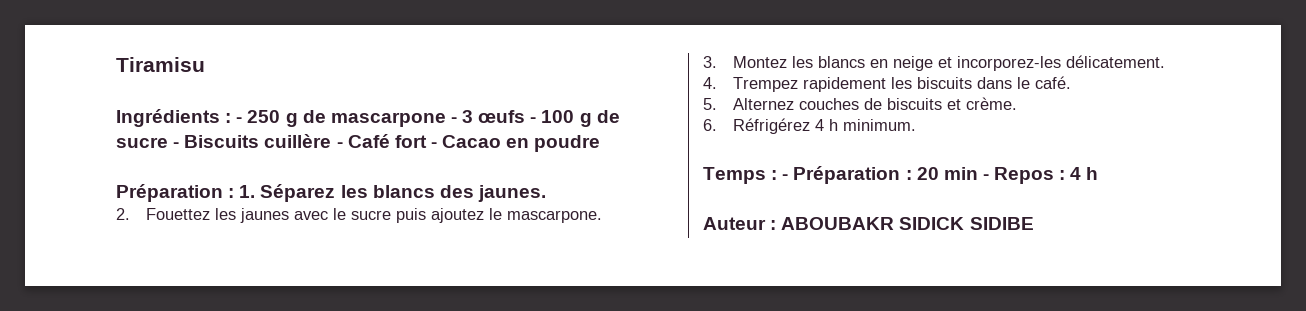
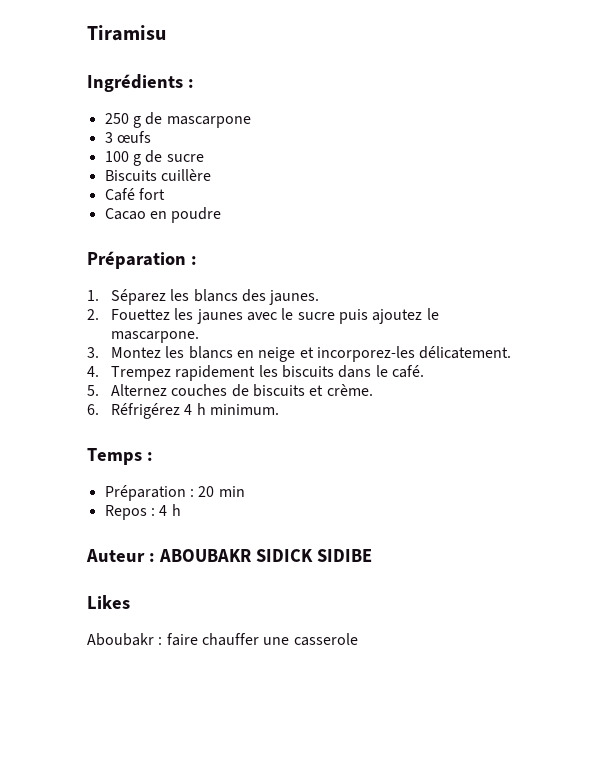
- Ingrédients : - 250 g de mascarpone - 3 œufs - 100 g de sucre - Biscuits cuillère - Café fort - Cacao en poudre
- Préparation : 1. Séparez les blancs des jaunes.
+ Ingrédients :
+ 250 g de mascarpone
+ 3 œufs
+ 100 g de sucre
+ Biscuits cuillère
+ Café fort
+ Cacao en poudre
+ Préparation :
+ 1. Séparez les blancs des jaunes.
- Temps : - Préparation : 20 min - Repos : 4 h
+ Temps :
+ Préparation : 20 min
+ Repos : 4 h
+ Likes
+ Aboubakr : faire chauffer une casserole

